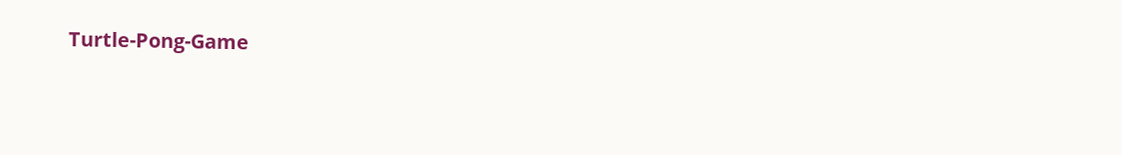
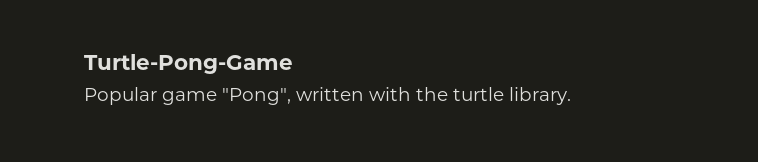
+ Popular game "Pong", written with the turtle library.

